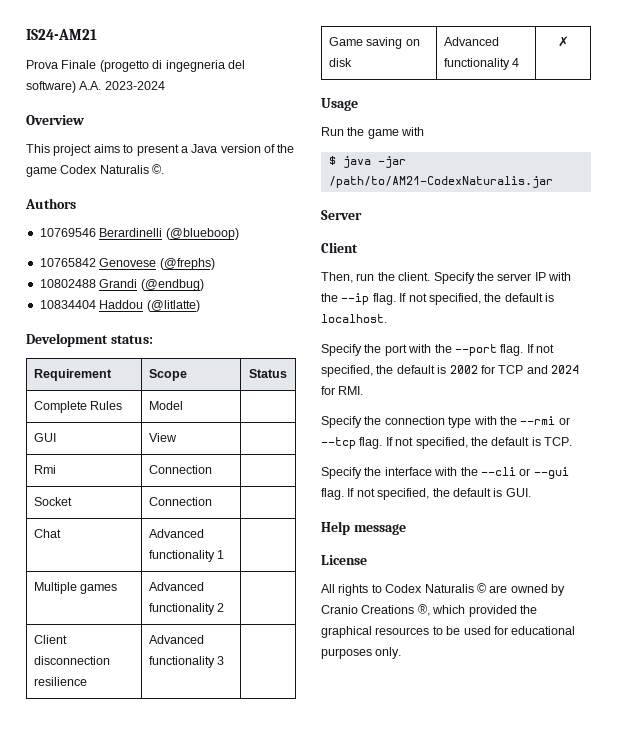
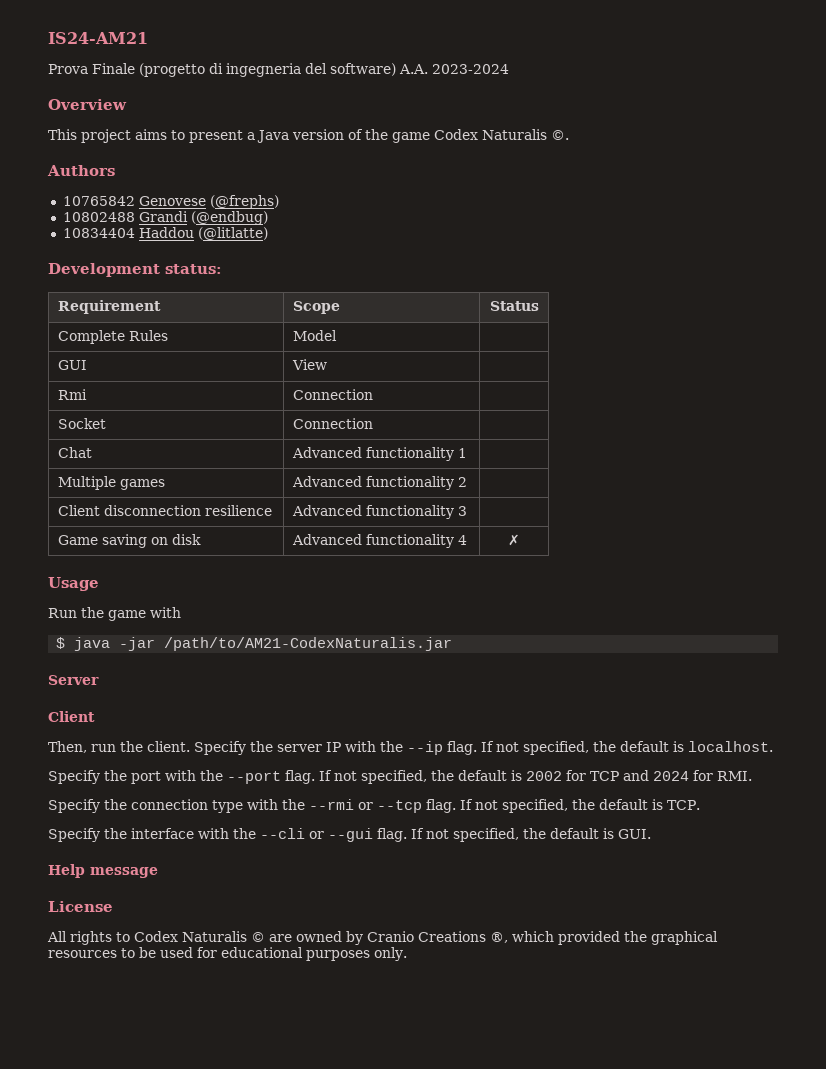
- 10769546 Berardinelli (@blueboop)

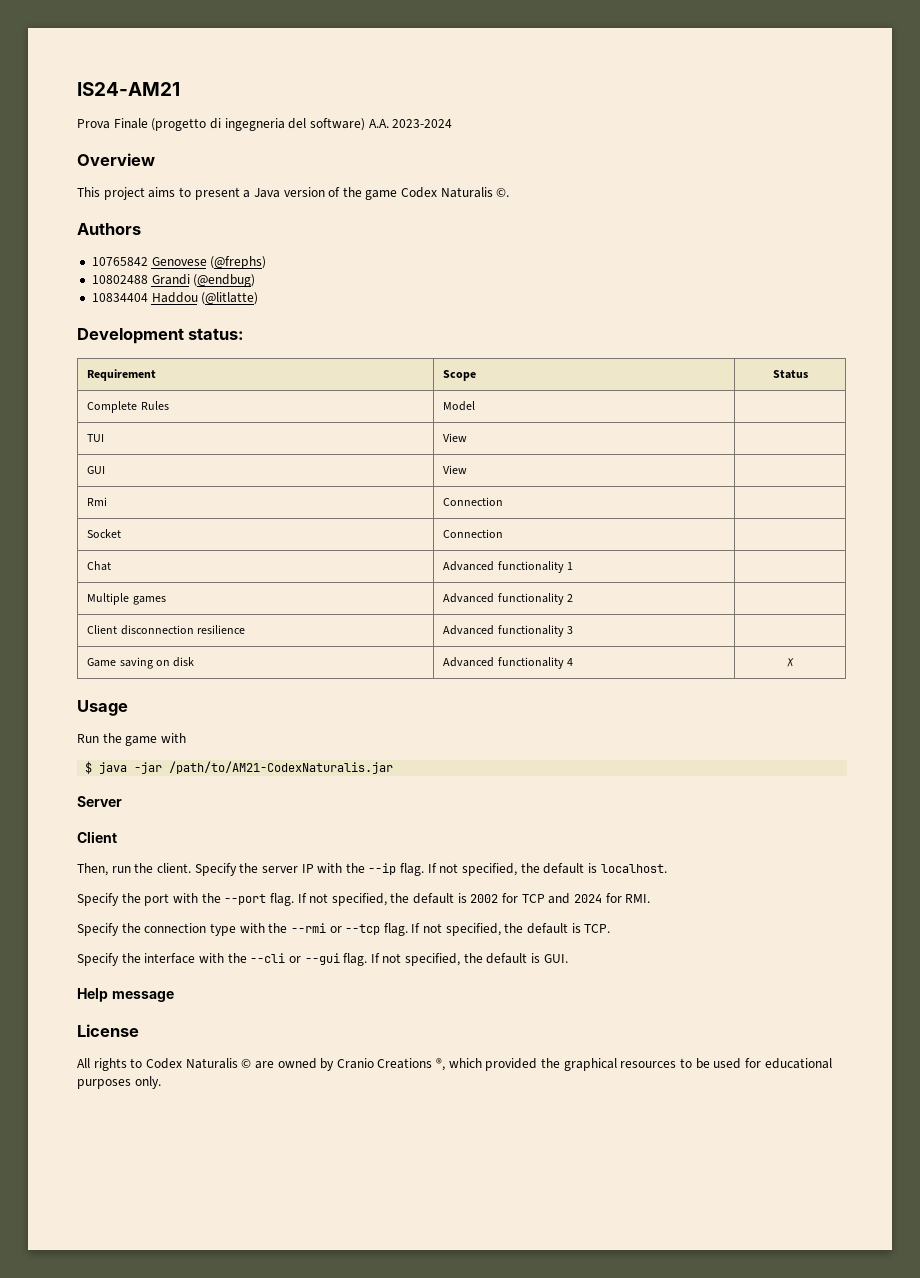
+ TUI | View |

